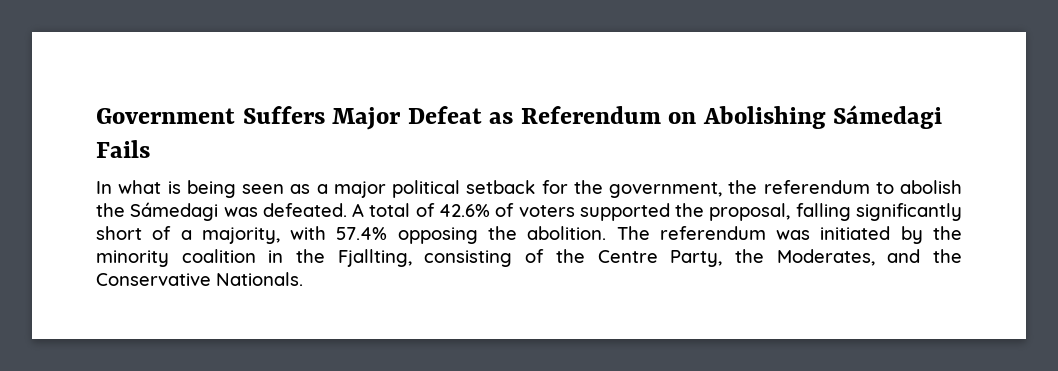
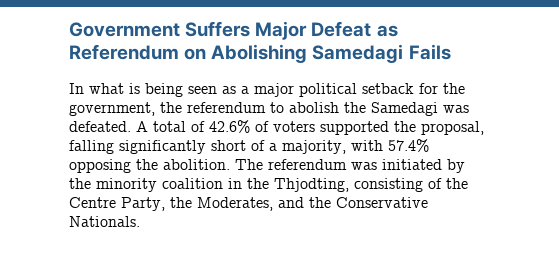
- Government Suffers Major Defeat as Referendum on Abolishing Sámedagi Fails
+ Government Suffers Major Defeat as Referendum on Abolishing Samedagi Fails
- In what is being seen as a major political setback for the government, the referendum to abolish the Sámedagi was defeated.
+ In what is being seen as a major political setback for the government, the referendum to abolish the Samedagi was defeated.
- The referendum was initiated by the minority coalition in the Fjallting, consisting of the Centre Party, the Moderates, and the Conservative Nationals.
+ The referendum was initiated by the minority coalition in the Thjodting, consisting of the Centre Party, the Moderates, and the Conservative Nationals.

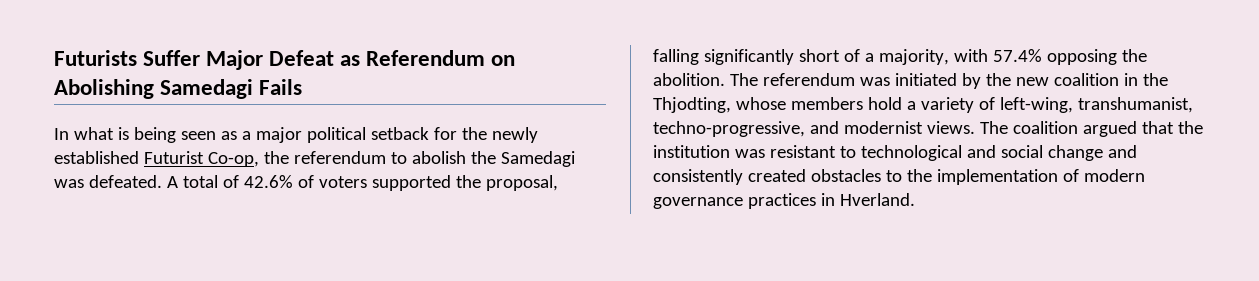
- Government Suffers Major Defeat as Referendum on Abolishing Samedagi Fails
+ Futurists Suffer Major Defeat as Referendum on Abolishing Samedagi Fails
- In what is being seen as a major political setback for the government, the referendum to abolish the Samedagi was defeated.
+ In what is being seen as a major political setback for the newly established Futurist Co-op, the referendum to abolish the Samedagi was defeated.
- The referendum was initiated by the minority coalition in the Thjodting, consisting of the Centre Party, the Moderates, and the Conservative Nationals.
+ The referendum was initiated by the new coalition in the Thjodting, whose members hold a variety of left-wing, transhumanist, techno-progressive, and modernist views. The coalition argued that the institution was resistant to technological and social change and consistently created obstacles to the implementation of modern governance practices in Hverland.

